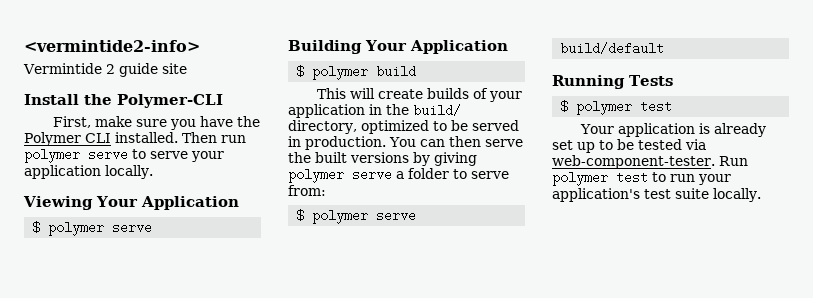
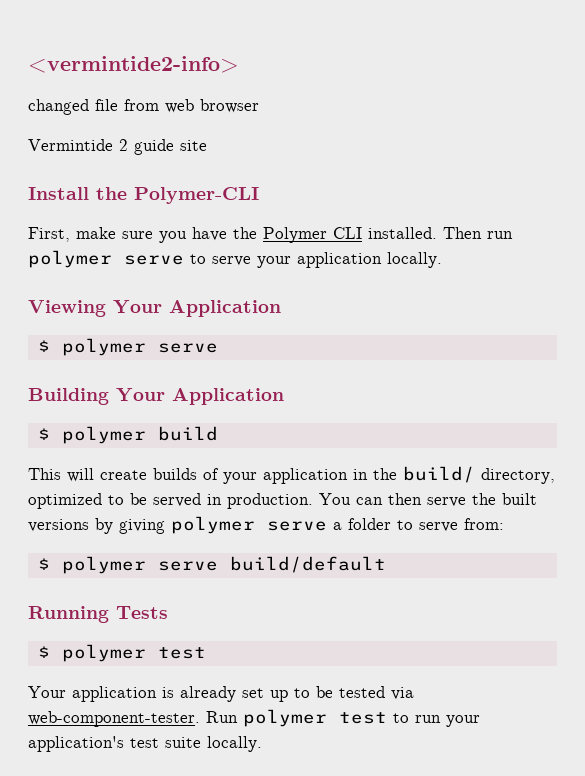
+ changed file from web browser

